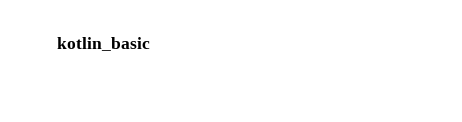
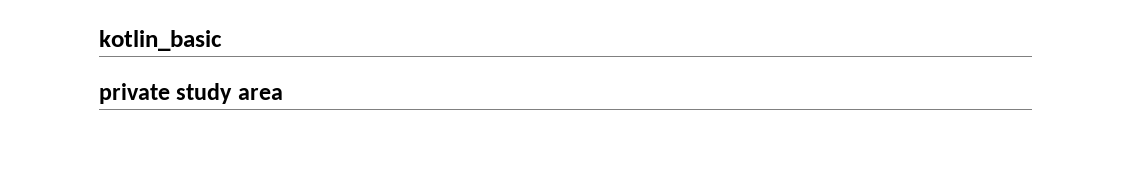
+ private study area

